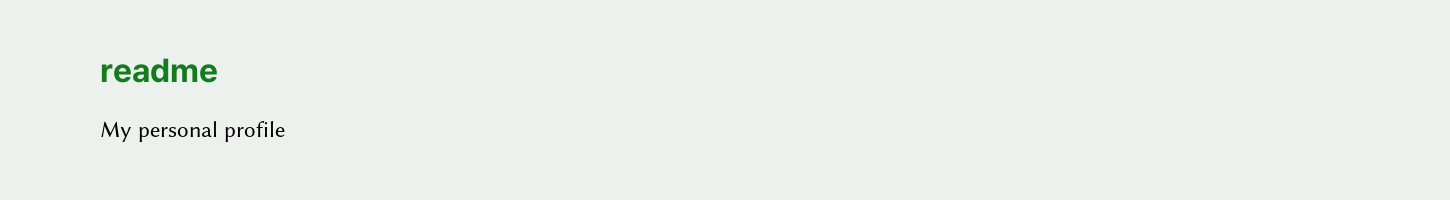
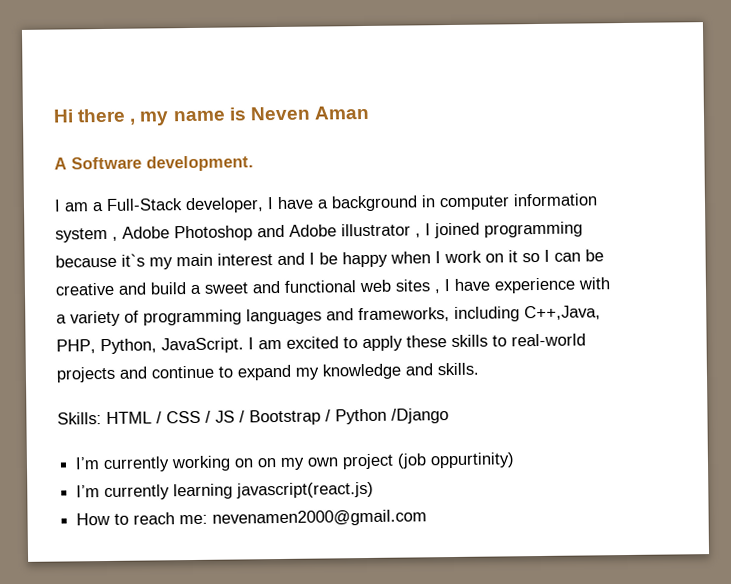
- readme
- My personal profile
+ Hi there , my name is Neven Aman
+ A Software development.
+ I am a Full-Stack developer, I have a background in computer information system , Adobe Photoshop and Adobe illustrator , I joined programming because it`s my main interest and I be happy when I work on it so I can be creative and build a sweet and functional web sites , I have experience with a variety of programming languages and frameworks, including C++,Java, PHP, Python, JavaScript. I am excited to apply these skills to real-world projects and continue to expand my knowledge and skills.
+ Skills: HTML / CSS / JS / Bootstrap / Python /Django
+ I’m currently working on on my own project (job oppurtinity)
+ I’m currently learning javascript(react.js)
+ How to reach me: nevenamen2000@gmail.com

